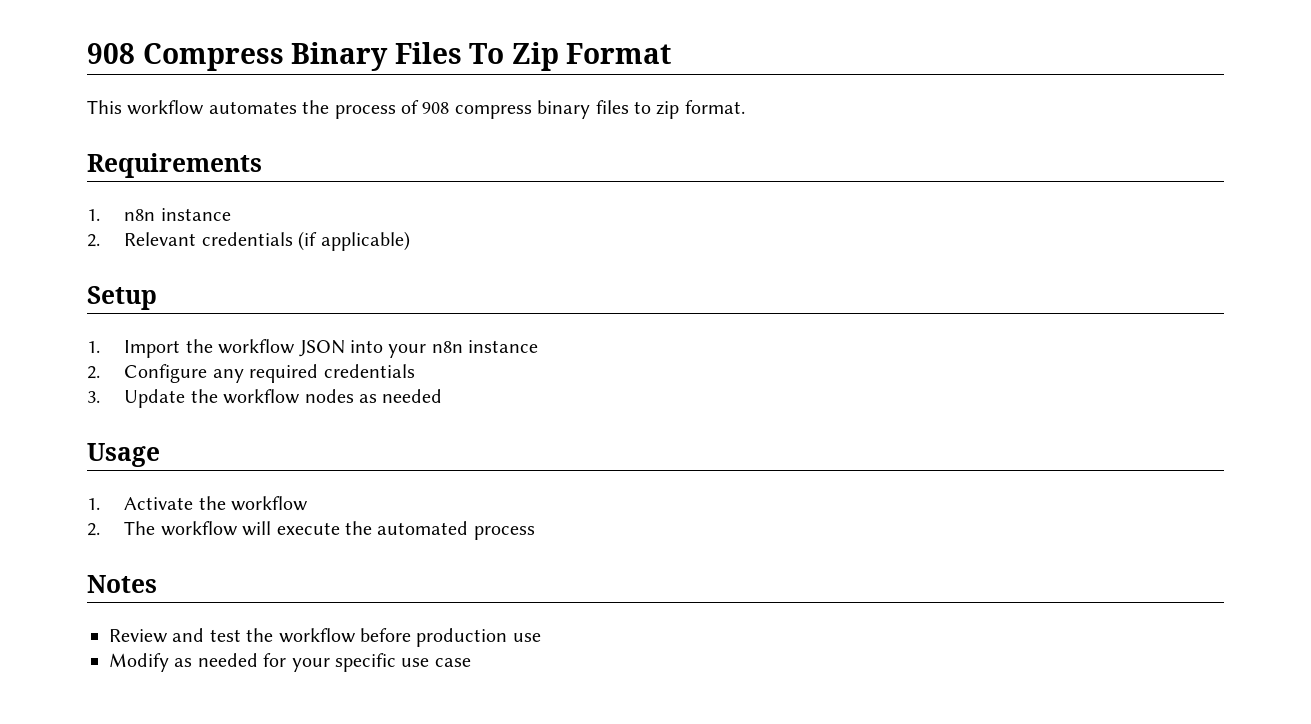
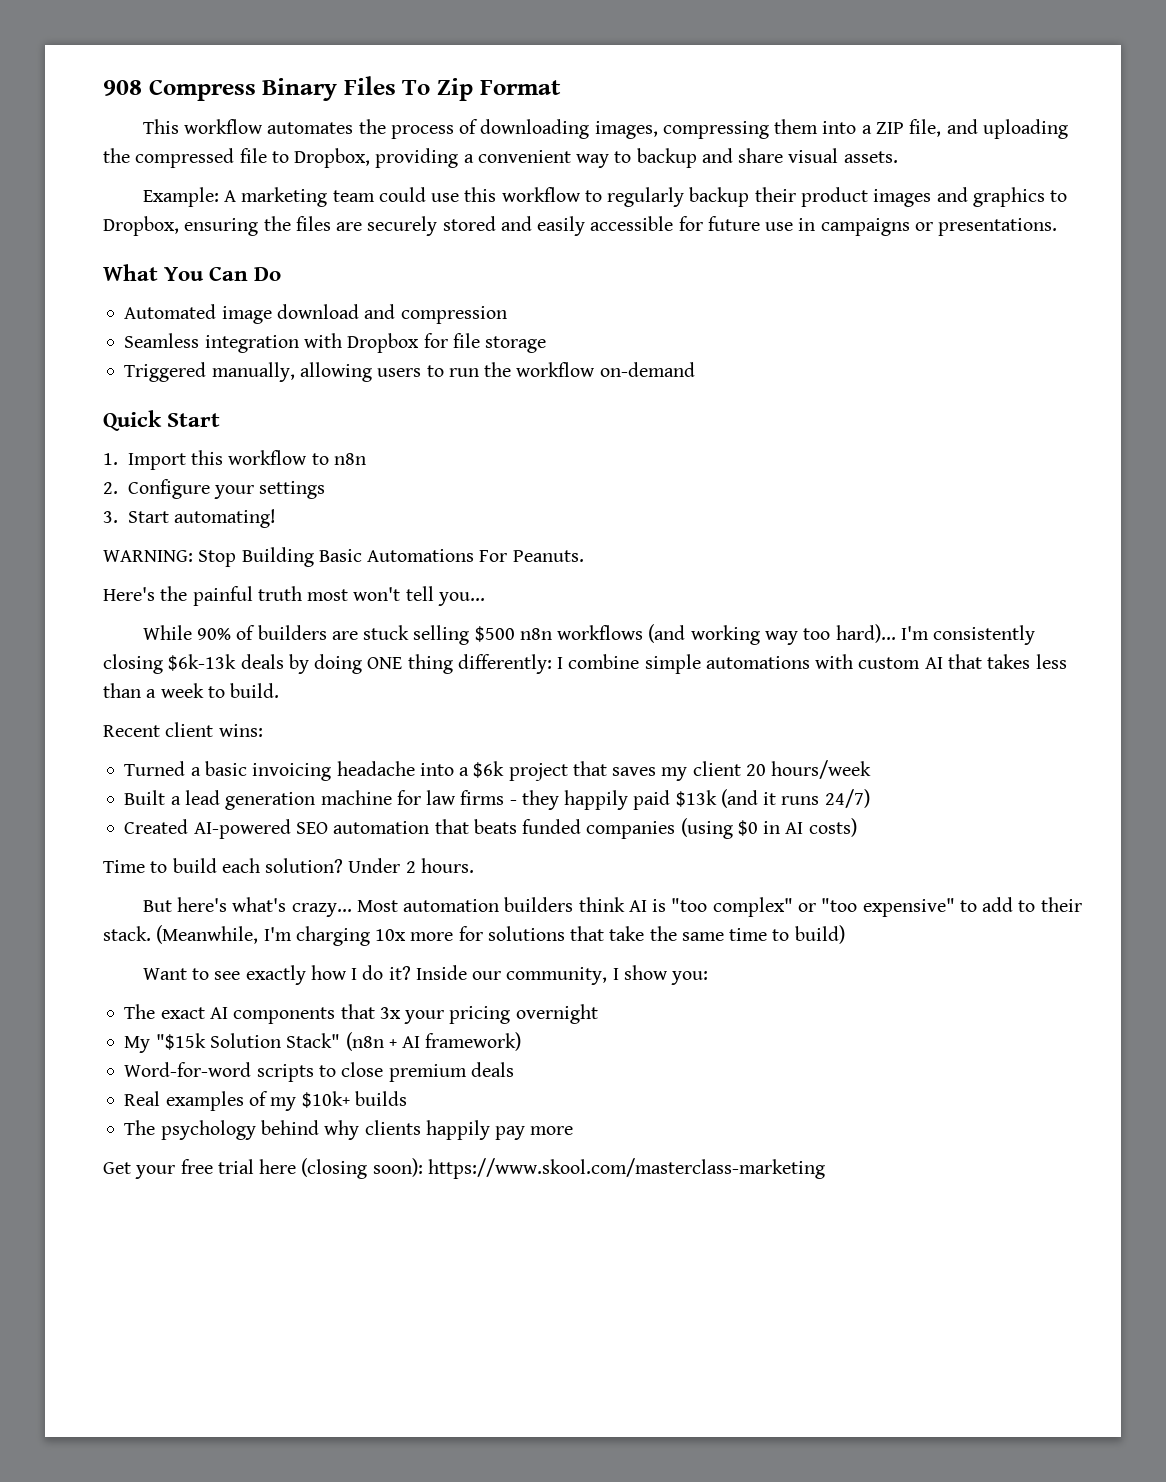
- This workflow automates the process of 908 compress binary files to zip format.
- Requirements
- 1. n8n instance
- 2. Relevant credentials (if applicable)
- Setup
- 1. Import the workflow JSON into your n8n instance
+ This workflow automates the process of downloading images, compressing them into a ZIP file, and uploading the compressed file to Dropbox, providing a convenient way to backup and share visual assets.
+ Example: A marketing team could use this workflow to regularly backup their product images and graphics to Dropbox, ensuring the files are securely stored and easily accessible for future use in campaigns or presentations.
+ What You Can Do
+ Automated image download and compression
+ Seamless integration with Dropbox for file storage
+ Triggered manually, allowing users to run the workflow on-demand
+ Quick Start
+ 1. Import this workflow to n8n
- 2. Configure any required credentials
- 3. Update the workflow nodes as needed
- Usage
- 1. Activate the workflow
- 2. The workflow will execute the automated process
- Notes
- Review and test the workflow before production use
- Modify as needed for your specific use case
+ 2. Configure your settings
+ 3. Start automating!
+ WARNING: Stop Building Basic Automations For Peanuts.
+ Here's the painful truth most won't tell you...
+ While 90% of builders are stuck selling $500 n8n workflows (and working way too hard)... I'm consistently closing $6k-13k deals by doing ONE thing differently: I combine simple automations with custom AI that takes less than a week to build.
+ Recent client wins:
+ Turned a basic invoicing headache into a $6k project that saves my client 20 hours/week
+ Built a lead generation machine for law firms - they happily paid $13k (and it runs 24/7)
+ Created AI-powered SEO automation that beats funded companies (using $0 in AI costs)
+ Time to build each solution? Under 2 hours.
+ But here's what's crazy... Most automation builders think AI is "too complex" or "too expensive" to add to their stack. (Meanwhile, I'm charging 10x more for solutions that take the same time to build)
+ Want to see exactly how I do it? Inside our community, I show you:
+ The exact AI components that 3x your pricing overnight
+ My "$15k Solution Stack" (n8n + AI framework)
+ Word-for-word scripts to close premium deals
+ Real examples of my $10k+ builds
+ The psychology behind why clients happily pay more
+ Get your free trial here (closing soon): https://www.skool.com/masterclass-marketing

